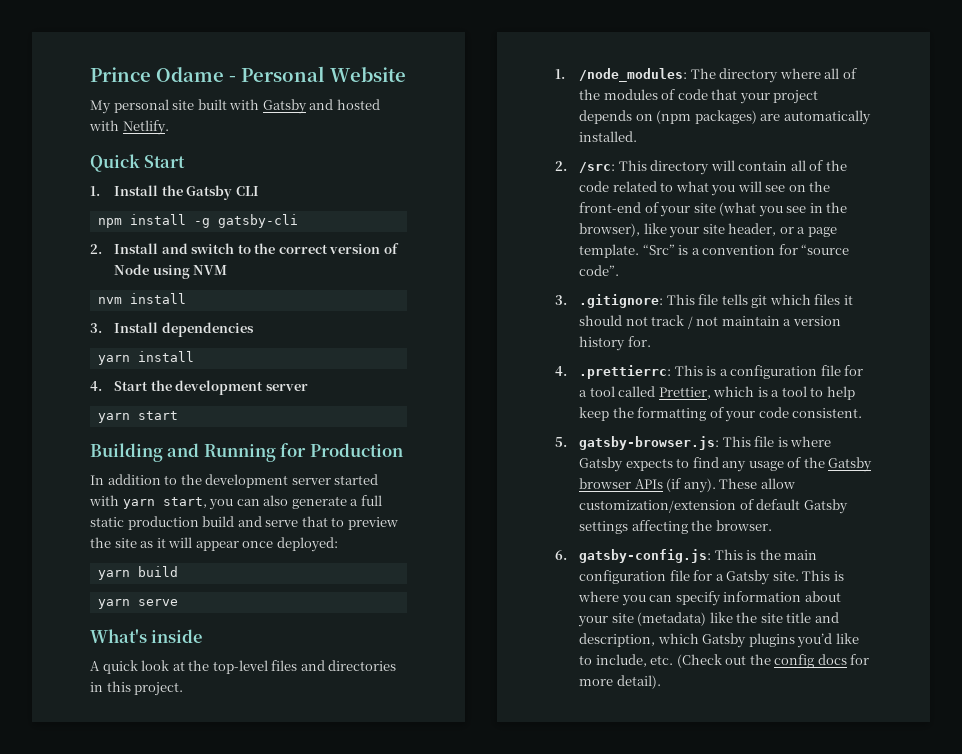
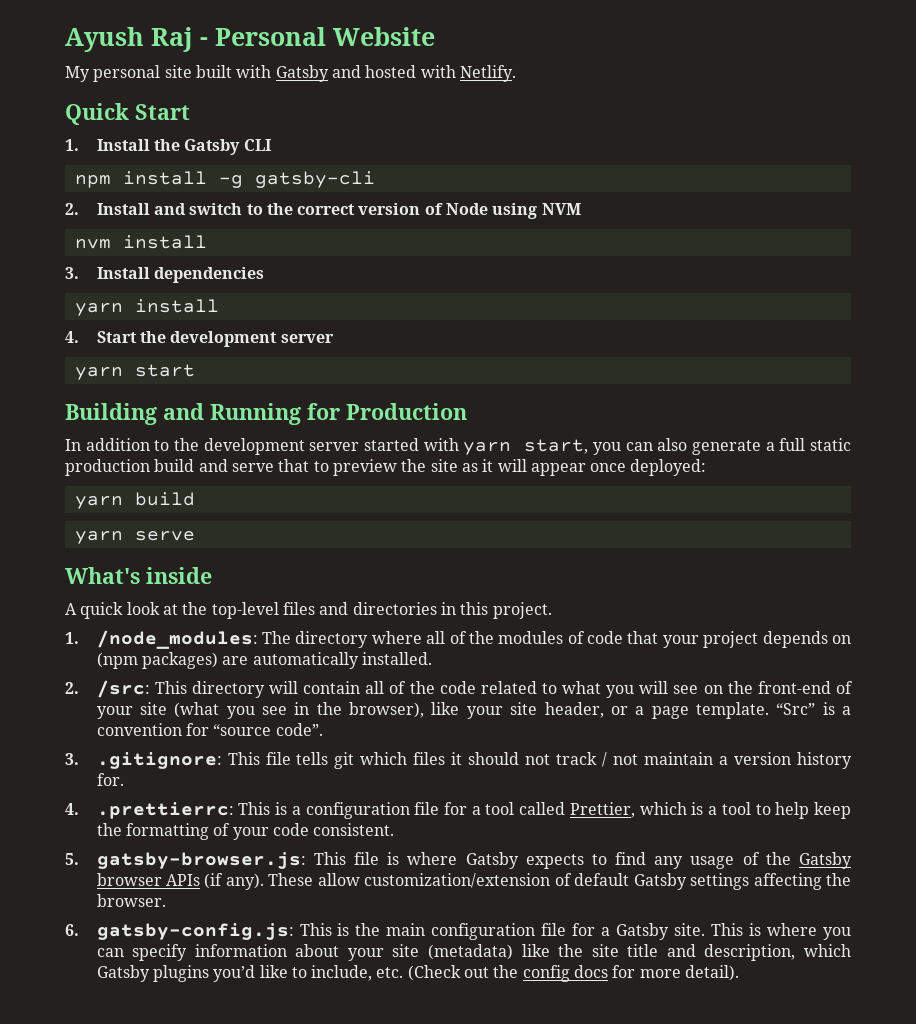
- Prince Odame - Personal Website
+ Ayush Raj - Personal Website

